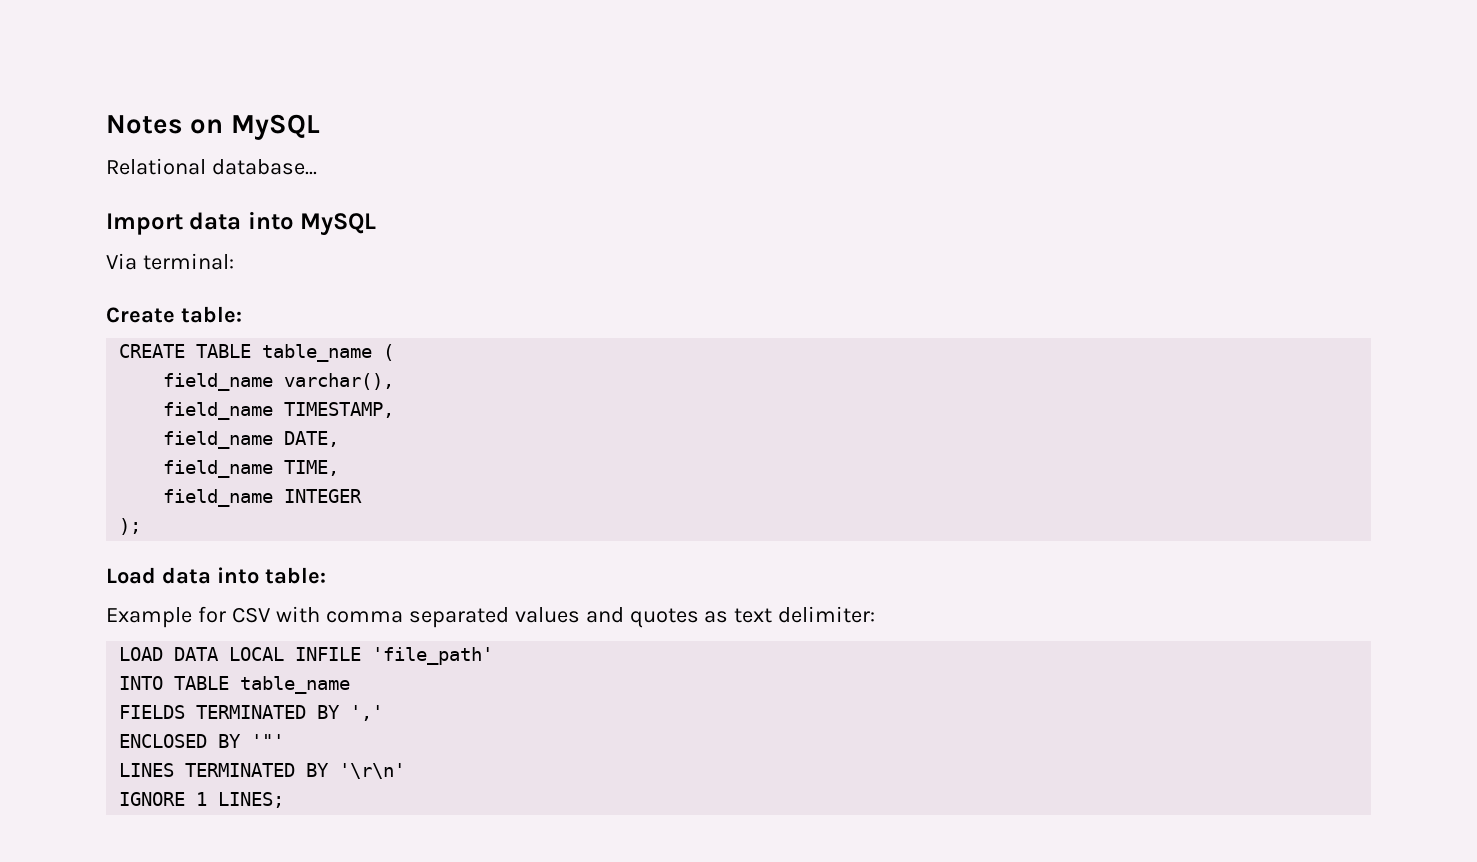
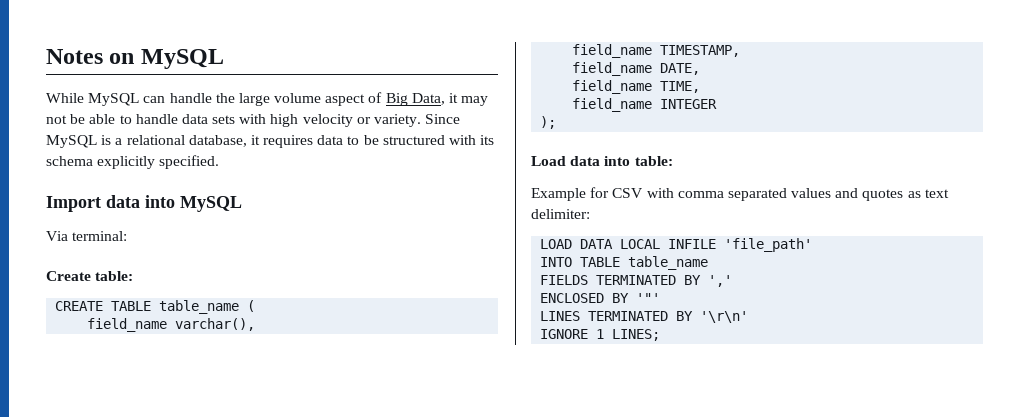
- Relational database...
+ While MySQL can handle the large volume aspect of Big Data, it may not be able to handle data sets with high velocity or variety. Since MySQL is a relational database, it requires data to be structured with its schema explicitly specified.

